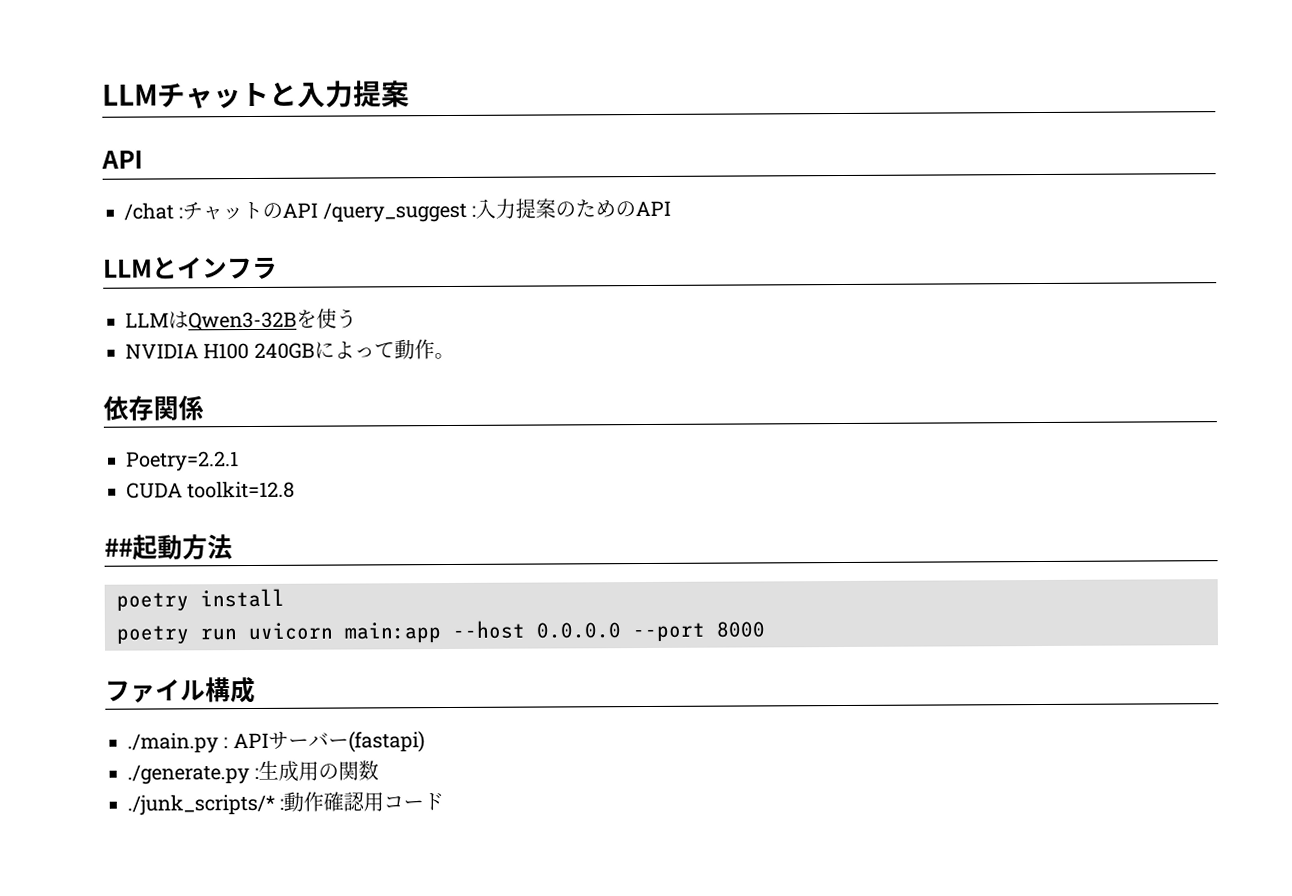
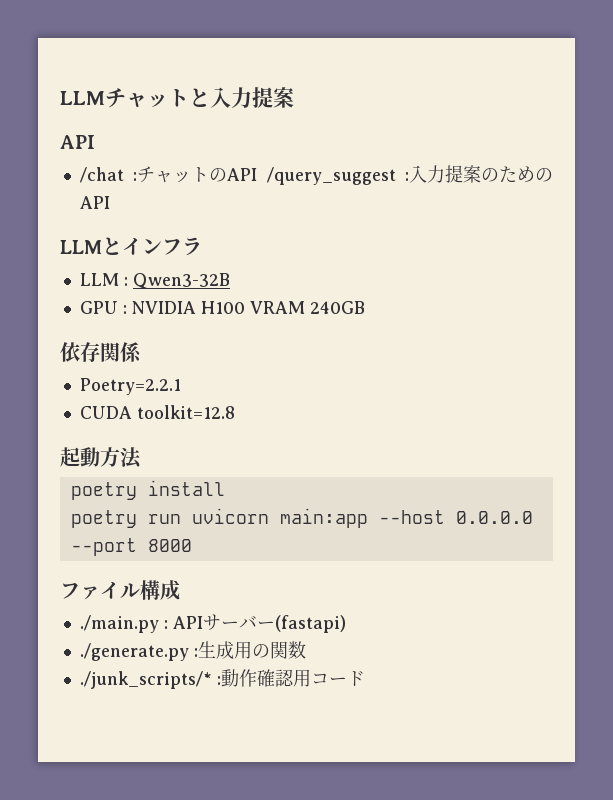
- LLMはQwen3-32Bを使う
- NVIDIA H100 240GBによって動作。
+ LLM : Qwen3-32B
+ GPU : NVIDIA H100 VRAM 240GB
- ##起動方法
+ 起動方法

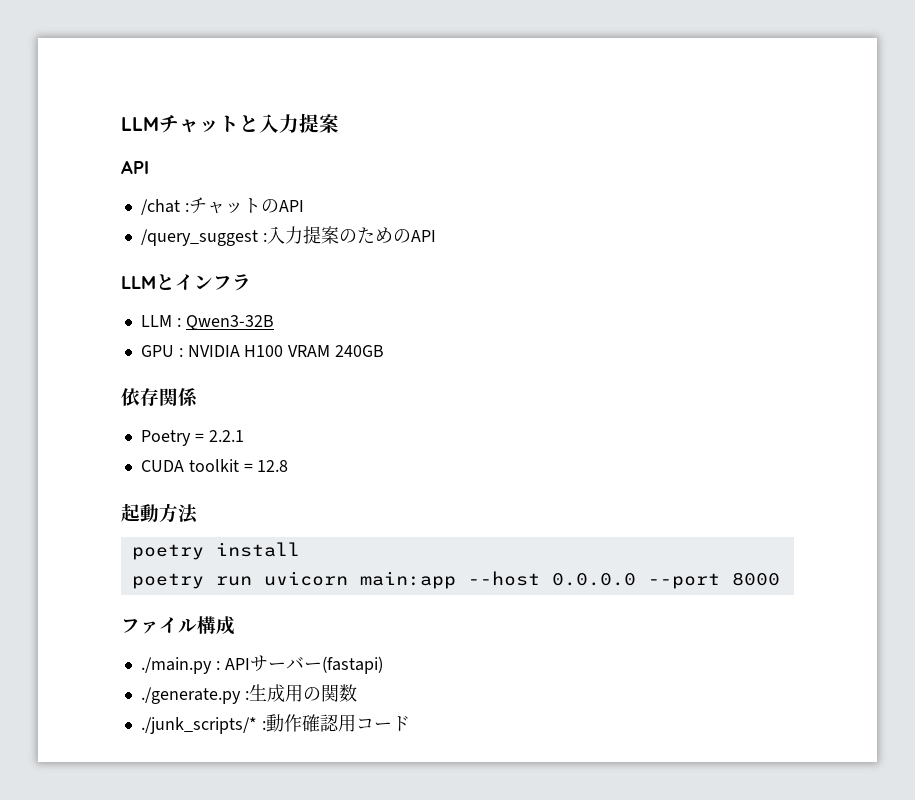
- /chat :チャットのAPI /query_suggest :入力提案のためのAPI
+ /chat :チャットのAPI
+ /query_suggest :入力提案のためのAPI
- Poetry=2.2.1
- CUDA toolkit=12.8
+ Poetry = 2.2.1
+ CUDA toolkit = 12.8

